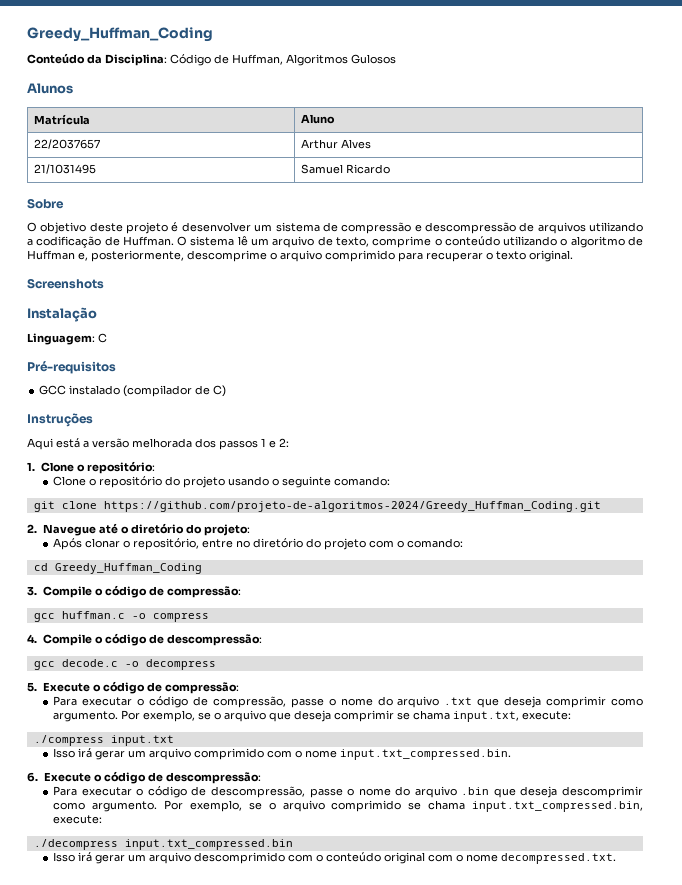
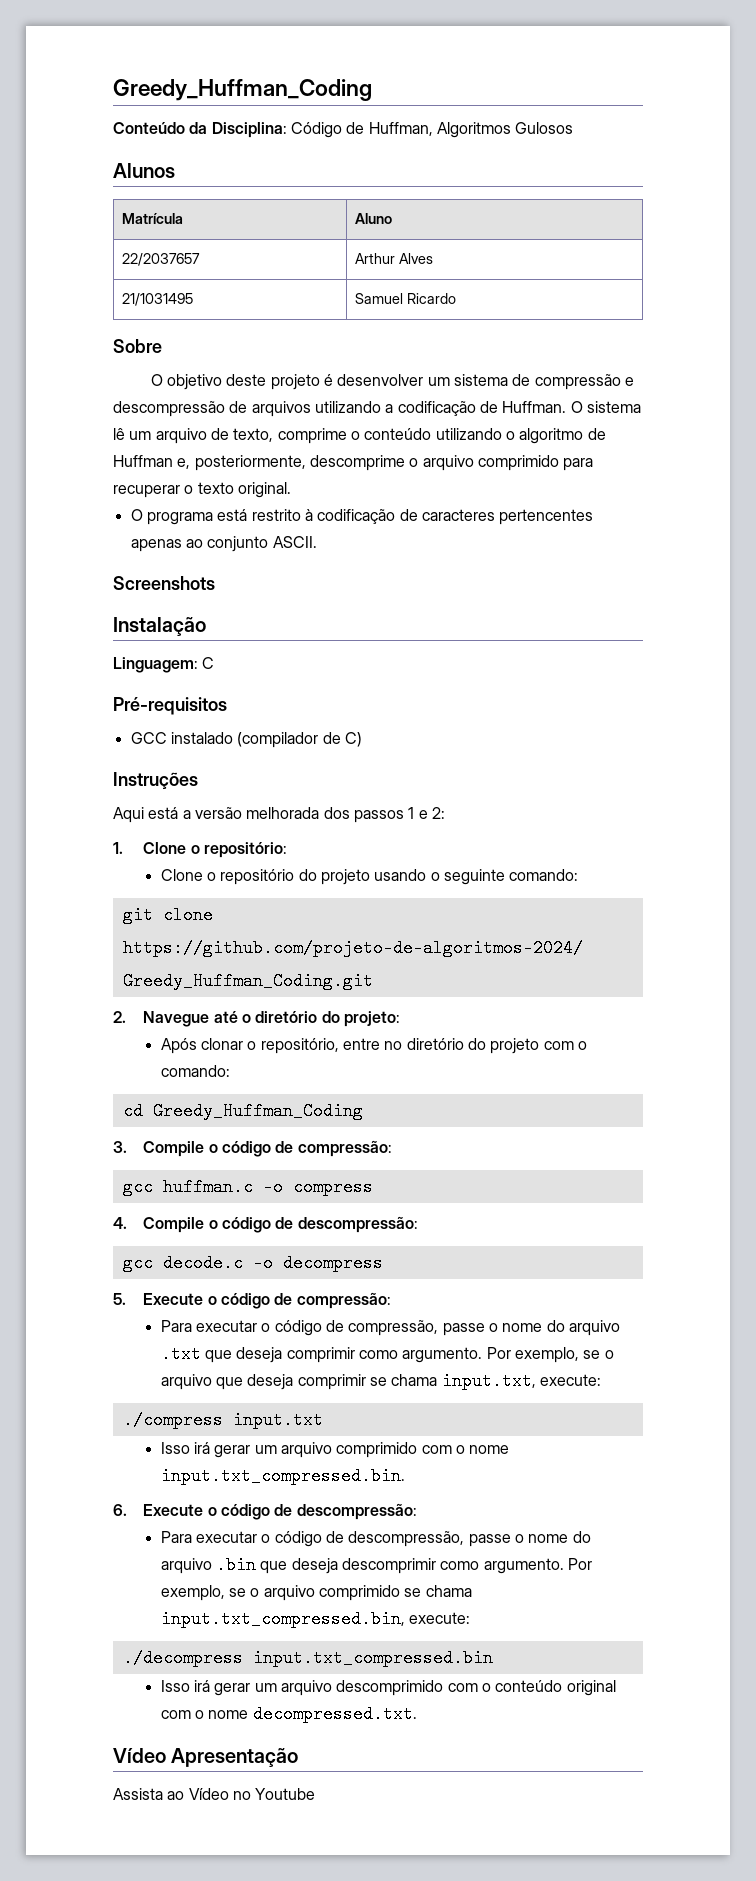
+ O programa está restrito à codificação de caracteres pertencentes apenas ao conjunto ASCII.
+ Vídeo Apresentação
+ Assista ao Vídeo no Youtube

